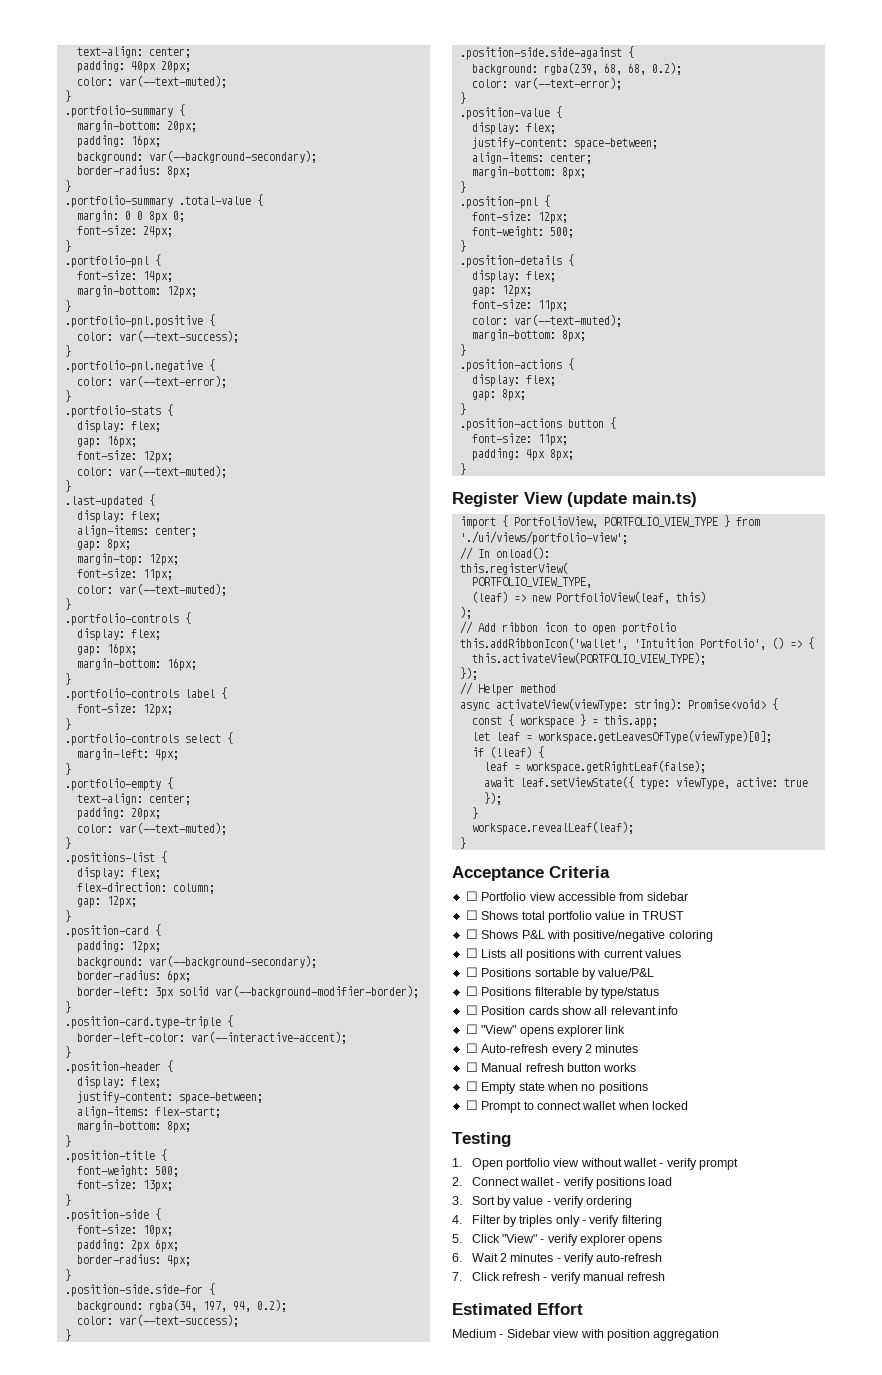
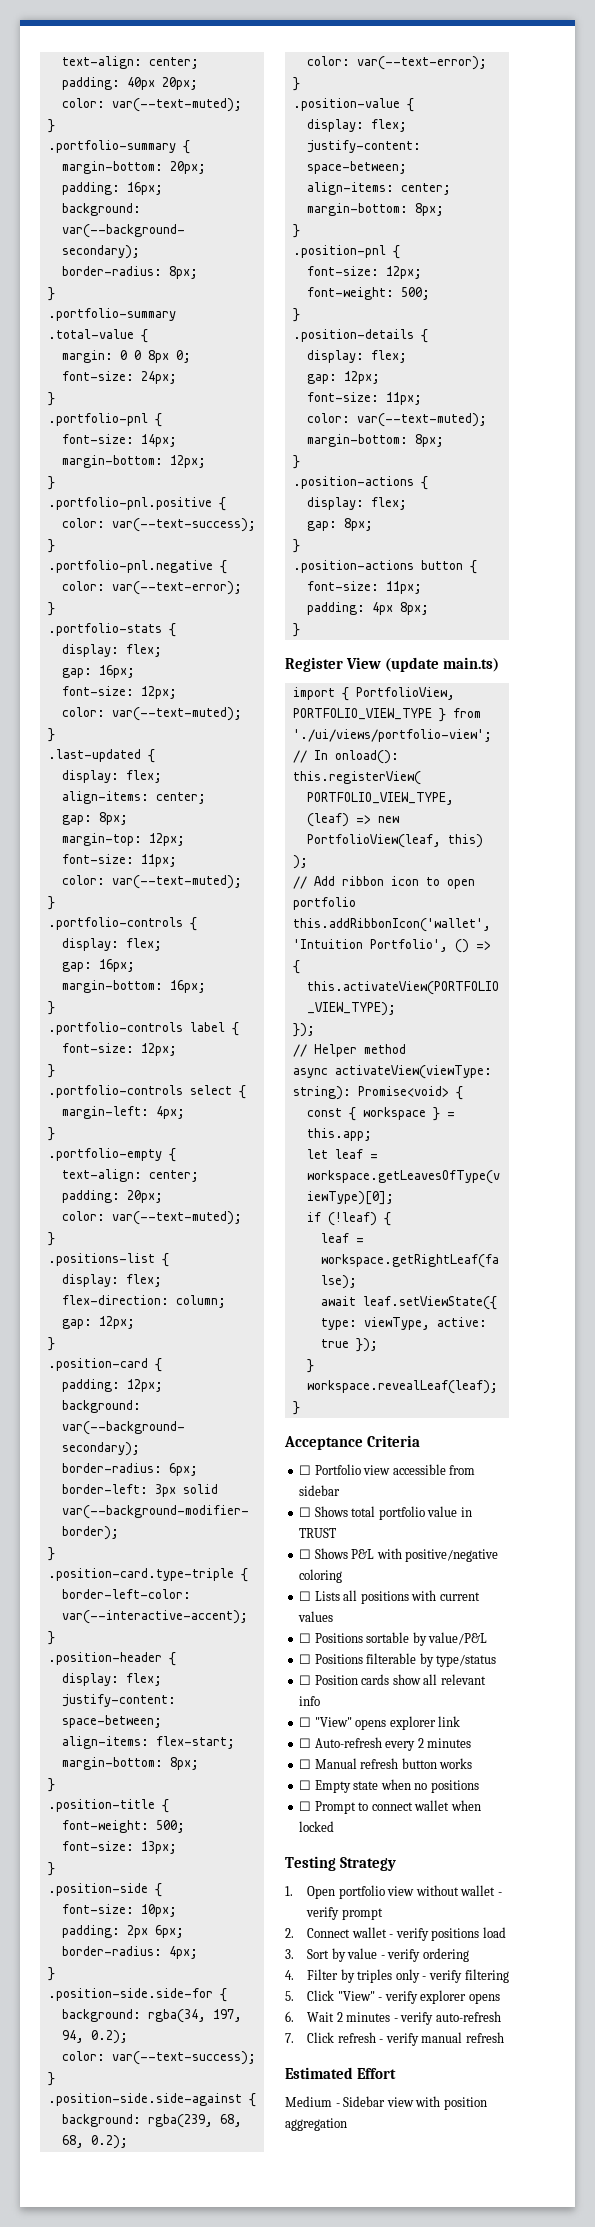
- Testing
+ Testing Strategy

